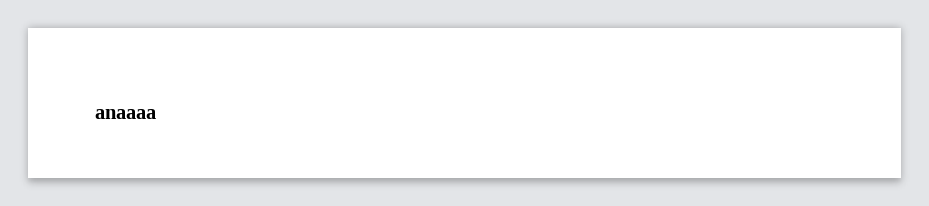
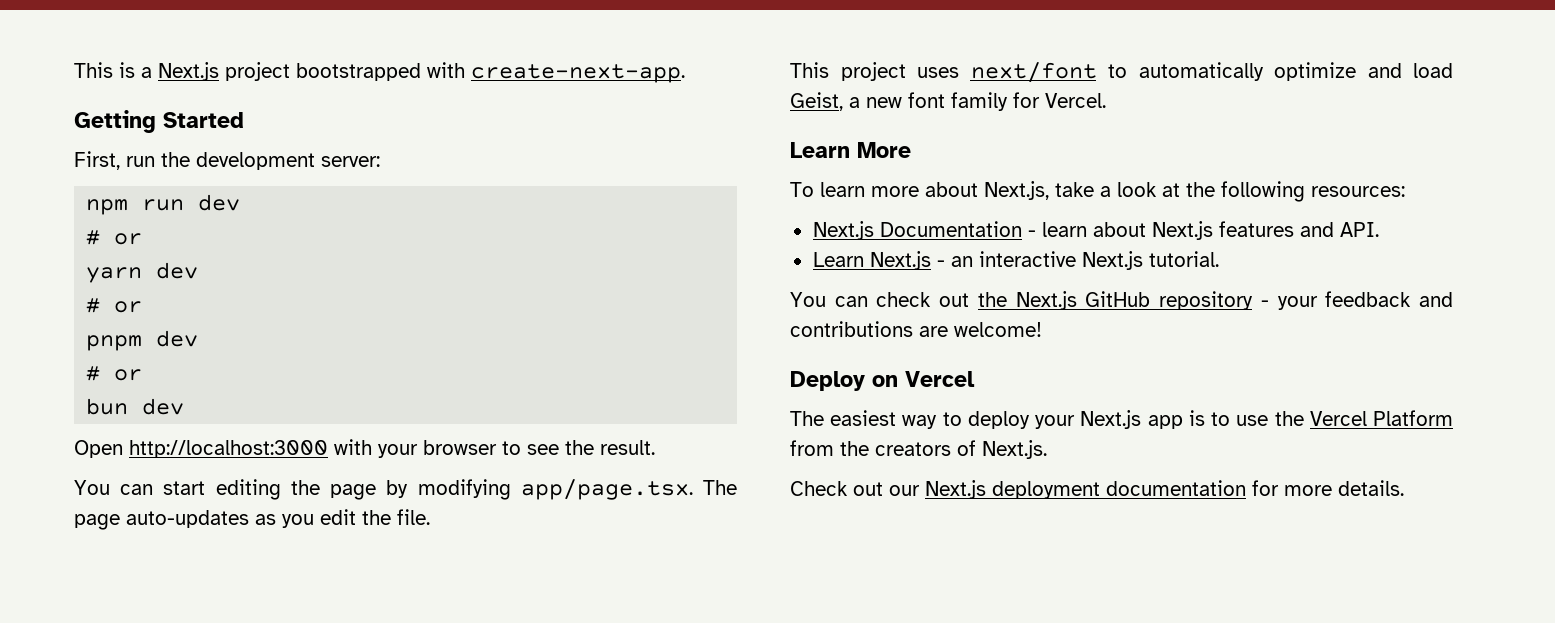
- anaaaa
+ This is a Next.js project bootstrapped with create-next-app.
+ Getting Started
+ First, run the development server:
+ npm run dev
+ # or
+ yarn dev
+ # or
+ pnpm dev
+ # or
+ bun dev
+ Open http://localhost:3000 with your browser to see the result.
+ You can start editing the page by modifying app/page.tsx. The page auto-updates as you edit the file.
+ This project uses next/font to automatically optimize and load Geist, a new font family for Vercel.
+ Learn More
+ To learn more about Next.js, take a look at the following resources:
+ Next.js Documentation - learn about Next.js features and API.
+ Learn Next.js - an interactive Next.js tutorial.
+ You can check out the Next.js GitHub repository - your feedback and contributions are welcome!
+ Deploy on Vercel
+ The easiest way to deploy your Next.js app is to use the Vercel Platform from the creators of Next.js.
+ Check out our Next.js deployment documentation for more details.

